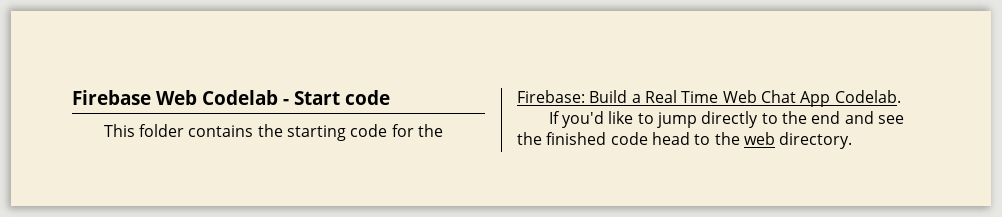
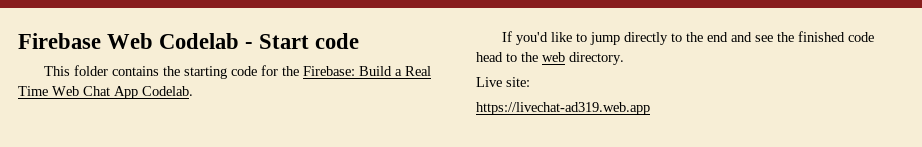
+ Live site:
+ https://livechat-ad319.web.app

